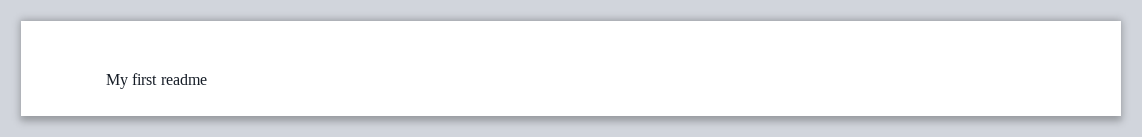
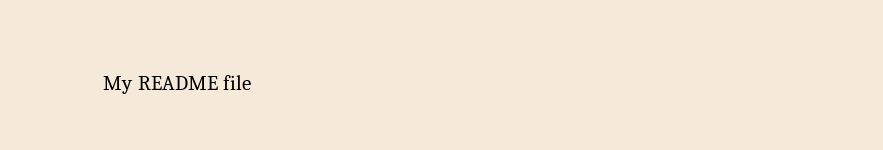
- My first readme
+ My README file

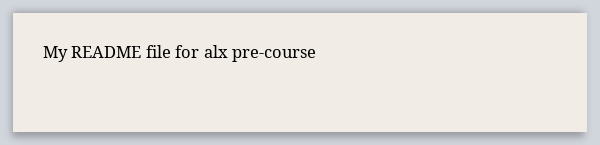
- My README file
+ My README file for alx pre-course

